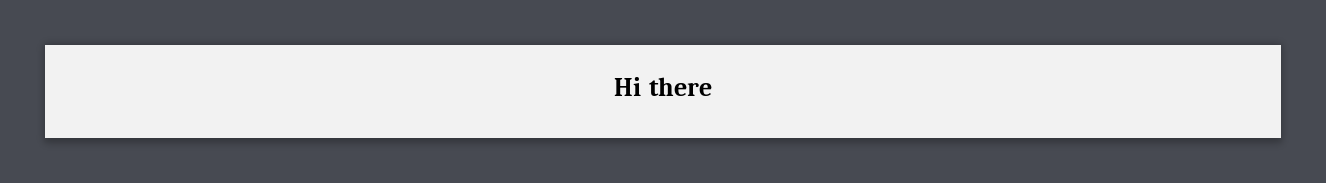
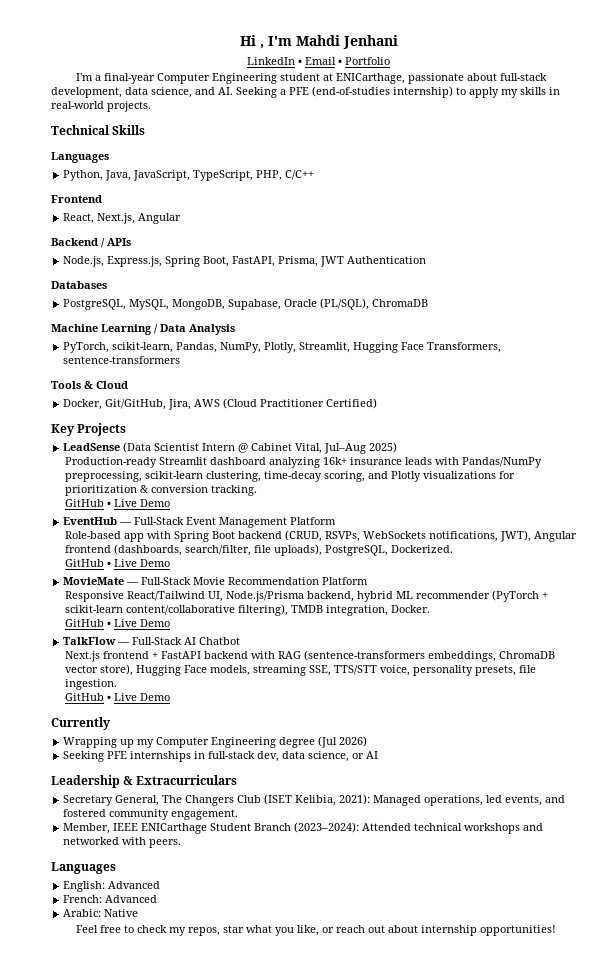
- Hi there
+ Hi , I'm Mahdi Jenhani
+ LinkedIn • Email • Portfolio
+ I'm a final-year Computer Engineering student at ENICarthage, passionate about full-stack development, data science, and AI. Seeking a PFE (end-of-studies internship) to apply my skills in real-world projects.
+ Technical Skills
+ Languages
+ Python, Java, JavaScript, TypeScript, PHP, C/C++
+ Frontend
+ React, Next.js, Angular
+ Backend / APIs
+ Node.js, Express.js, Spring Boot, FastAPI, Prisma, JWT Authentication
+ Databases
+ PostgreSQL, MySQL, MongoDB, Supabase, Oracle (PL/SQL), ChromaDB
+ Machine Learning / Data Analysis
+ PyTorch, scikit-learn, Pandas, NumPy, Plotly, Streamlit, Hugging Face Transformers, sentence-transformers
+ Tools & Cloud
+ Docker, Git/GitHub, Jira, AWS (Cloud Practitioner Certified)
+ Key Projects
+ LeadSense (Data Scientist Intern @ Cabinet Vital, Jul–Aug 2025)
+ Production-ready Streamlit dashboard analyzing 16k+ insurance leads with Pandas/NumPy preprocessing, scikit-learn clustering, time-decay scoring, and Plotly visualizations for prioritization & conversion tracking.
+ GitHub • Live Demo
+ EventHub — Full-Stack Event Management Platform
+ Role-based app with Spring Boot backend (CRUD, RSVPs, WebSockets notifications, JWT), Angular frontend (dashboards, search/filter, file uploads), PostgreSQL, Dockerized.
+ GitHub • Live Demo
+ MovieMate — Full-Stack Movie Recommendation Platform
+ Responsive React/Tailwind UI, Node.js/Prisma backend, hybrid ML recommender (PyTorch + scikit-learn content/collaborative filtering), TMDB integration, Docker.
+ GitHub • Live Demo
+ TalkFlow — Full-Stack AI Chatbot
+ Next.js frontend + FastAPI backend with RAG (sentence-transformers embeddings, ChromaDB vector store), Hugging Face models, streaming SSE, TTS/STT voice, personality presets, file ingestion.
+ GitHub • Live Demo
+ Currently
+ Wrapping up my Computer Engineering degree (Jul 2026)
+ Seeking PFE internships in full-stack dev, data science, or AI
+ Leadership & Extracurriculars
+ Secretary General, The Changers Club (ISET Kelibia, 2021): Managed operations, led events, and fostered community engagement.
+ Member, IEEE ENICarthage Student Branch (2023–2024): Attended technical workshops and networked with peers.
+ Languages
+ English: Advanced
+ French: Advanced
+ Arabic: Native
+ Feel free to check my repos, star what you like, or reach out about internship opportunities!

